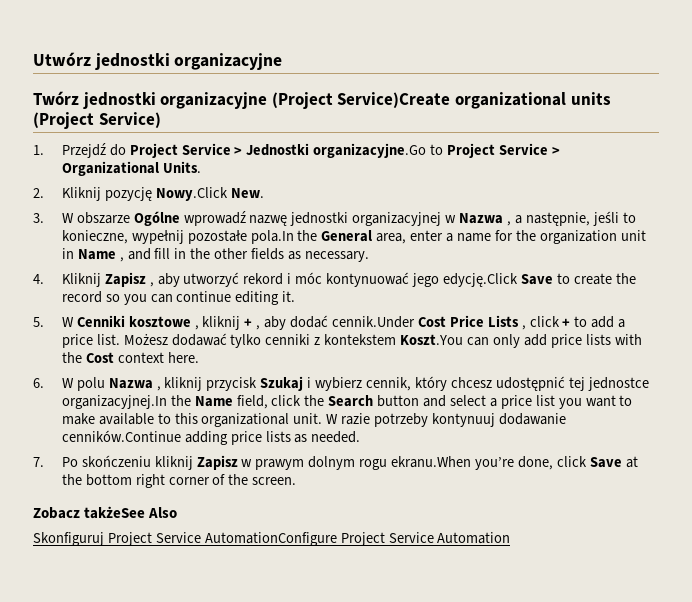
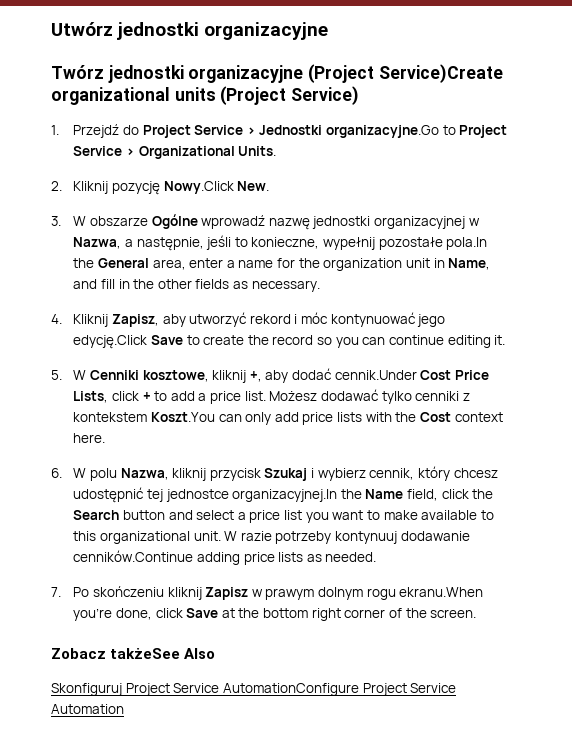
- 3. W obszarze Ogólne wprowadź nazwę jednostki organizacyjnej w Nazwa , a następnie, jeśli to konieczne, wypełnij pozostałe pola.In the General area, enter a name for the organization unit in Name , and fill in the other fields as necessary.
+ 3. W obszarze Ogólne wprowadź nazwę jednostki organizacyjnej w Nazwa, a następnie, jeśli to konieczne, wypełnij pozostałe pola.In the General area, enter a name for the organization unit in Name, and fill in the other fields as necessary.
- 4. Kliknij Zapisz , aby utworzyć rekord i móc kontynuować jego edycję.Click Save to create the record so you can continue editing it.
+ 4. Kliknij Zapisz, aby utworzyć rekord i móc kontynuować jego edycję.Click Save to create the record so you can continue editing it.
- 5. W Cenniki kosztowe , kliknij + , aby dodać cennik.Under Cost Price Lists , click + to add a price list.
+ 5. W Cenniki kosztowe, kliknij +, aby dodać cennik.Under Cost Price Lists, click + to add a price list.
- 6. W polu Nazwa , kliknij przycisk Szukaj i wybierz cennik, który chcesz udostępnić tej jednostce organizacyjnej.In the Name field, click the Search button and select a price list you want to make available to this organizational unit.
+ 6. W polu Nazwa, kliknij przycisk Szukaj i wybierz cennik, który chcesz udostępnić tej jednostce organizacyjnej.In the Name field, click the Search button and select a price list you want to make available to this organizational unit.

